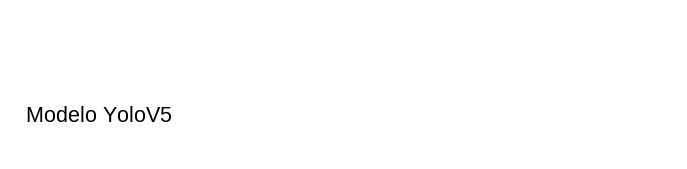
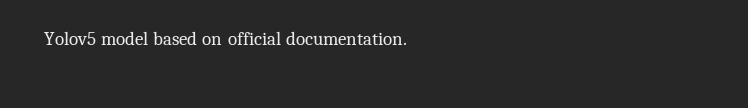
- Modelo YoloV5
+ Yolov5 model based on official documentation.

